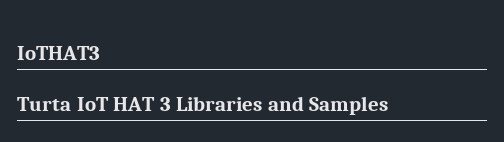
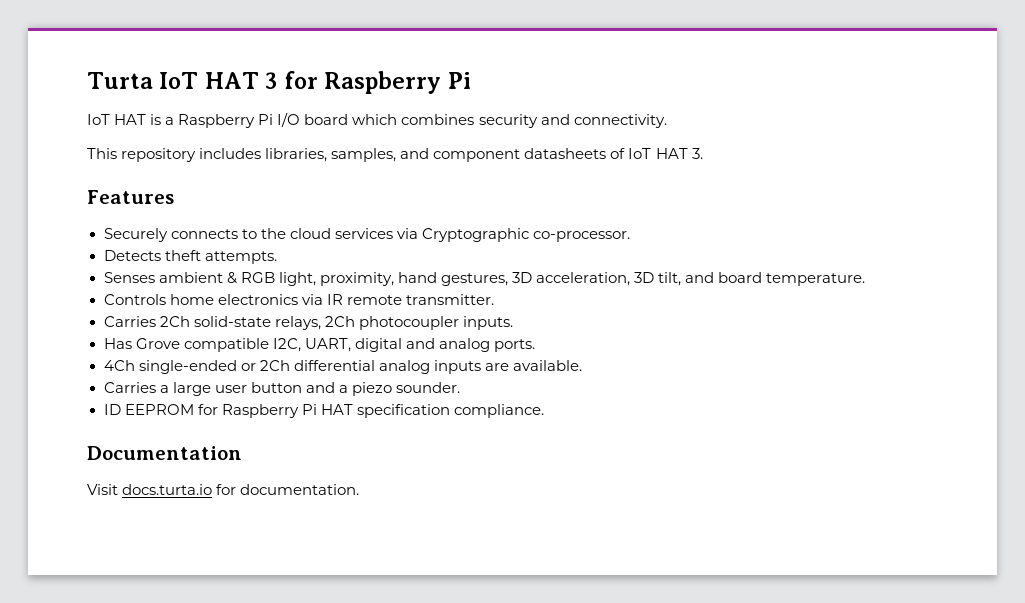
- IoTHAT3
- Turta IoT HAT 3 Libraries and Samples
+ Turta IoT HAT 3 for Raspberry Pi
+ IoT HAT is a Raspberry Pi I/O board which combines security and connectivity.
+ This repository includes libraries, samples, and component datasheets of IoT HAT 3.
+ Features
+ Securely connects to the cloud services via Cryptographic co-processor.
+ Detects theft attempts.
+ Senses ambient & RGB light, proximity, hand gestures, 3D acceleration, 3D tilt, and board temperature.
+ Controls home electronics via IR remote transmitter.
+ Carries 2Ch solid-state relays, 2Ch photocoupler inputs.
+ Has Grove compatible I2C, UART, digital and analog ports.
+ 4Ch single-ended or 2Ch differential analog inputs are available.
+ Carries a large user button and a piezo sounder.
+ ID EEPROM for Raspberry Pi HAT specification compliance.
+ Documentation
+ Visit docs.turta.io for documentation.

